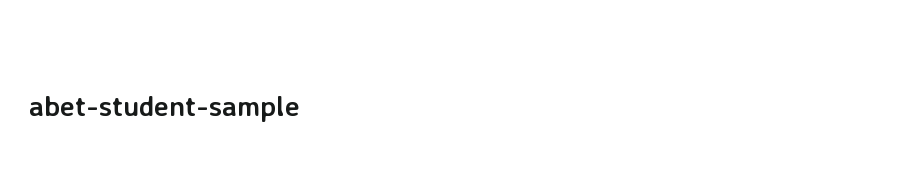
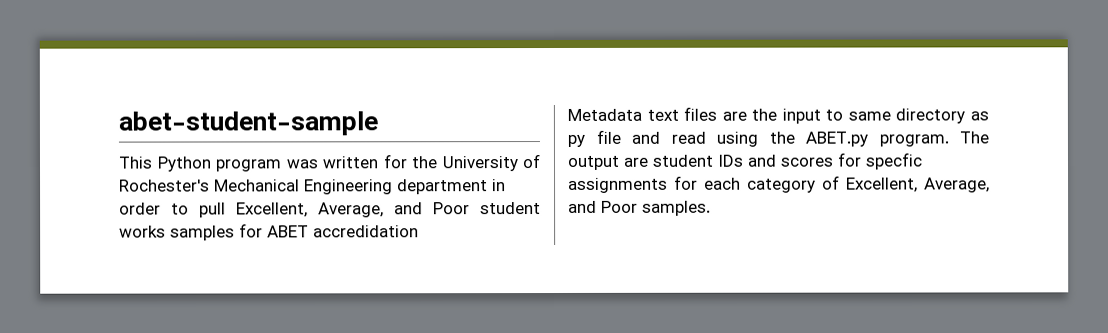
+ This Python program was written for the University of Rochester's Mechanical Engineering department in order to pull Excellent, Average, and Poor student works samples for ABET accredidation
+ Metadata text files are the input to same directory as py file and read using the ABET.py program. The output are student IDs and scores for specfic assignments for each category of Excellent, Average, and Poor samples.

